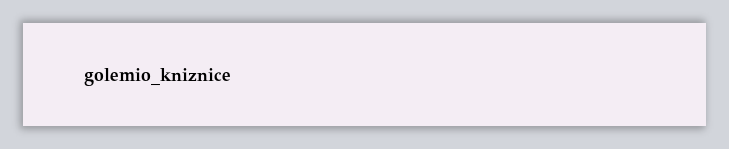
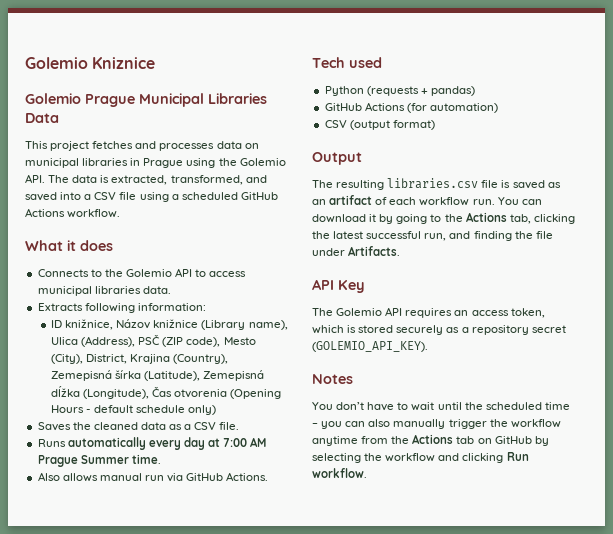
- golemio_kniznice
+ Golemio Kniznice
+ Golemio Prague Municipal Libraries Data
+ This project fetches and processes data on municipal libraries in Prague using the Golemio API. The data is extracted, transformed, and saved into a CSV file using a scheduled GitHub Actions workflow.
+ What it does
+ Connects to the Golemio API to access municipal libraries data.
+ Extracts following information:
+ ID knižnice, Názov knižnice (Library name), Ulica (Address), PSČ (ZIP code), Mesto (City), District, Krajina (Country), Zemepisná šírka (Latitude), Zemepisná dĺžka (Longitude), Čas otvorenia (Opening Hours - default schedule only)
+ Saves the cleaned data as a CSV file.
+ Runs automatically every day at 7:00 AM Prague Summer time.
+ Also allows manual run via GitHub Actions.
+ Tech used
+ Python (requests + pandas)
+ GitHub Actions (for automation)
+ CSV (output format)
+ Output
+ The resulting libraries.csv file is saved as an artifact of each workflow run. You can download it by going to the Actions tab, clicking the latest successful run, and finding the file under Artifacts.
+ API Key
+ The Golemio API requires an access token, which is stored securely as a repository secret (GOLEMIO_API_KEY).
+ Notes
+ You don’t have to wait until the scheduled time – you can also manually trigger the workflow anytime from the Actions tab on GitHub by selecting the workflow and clicking Run workflow.

